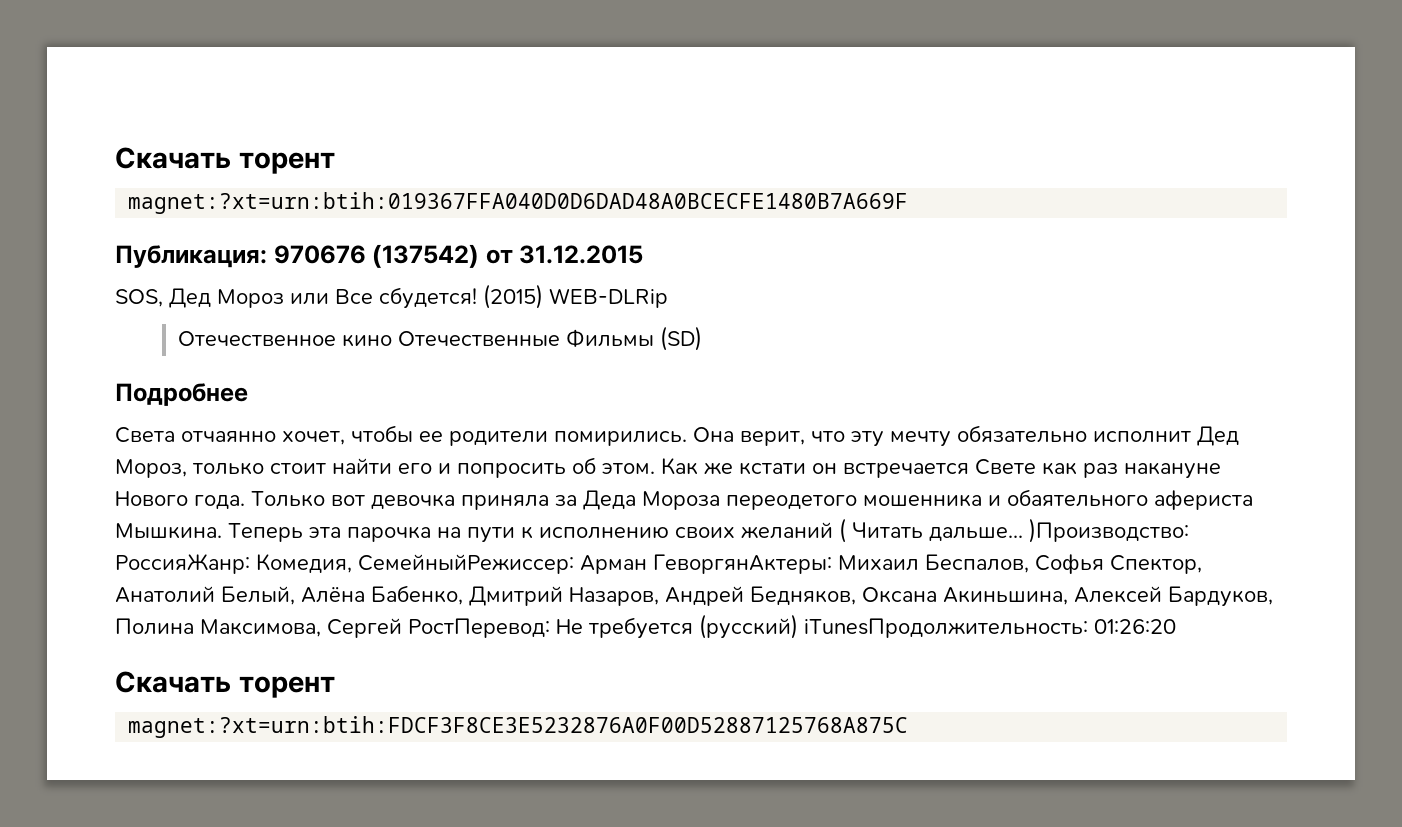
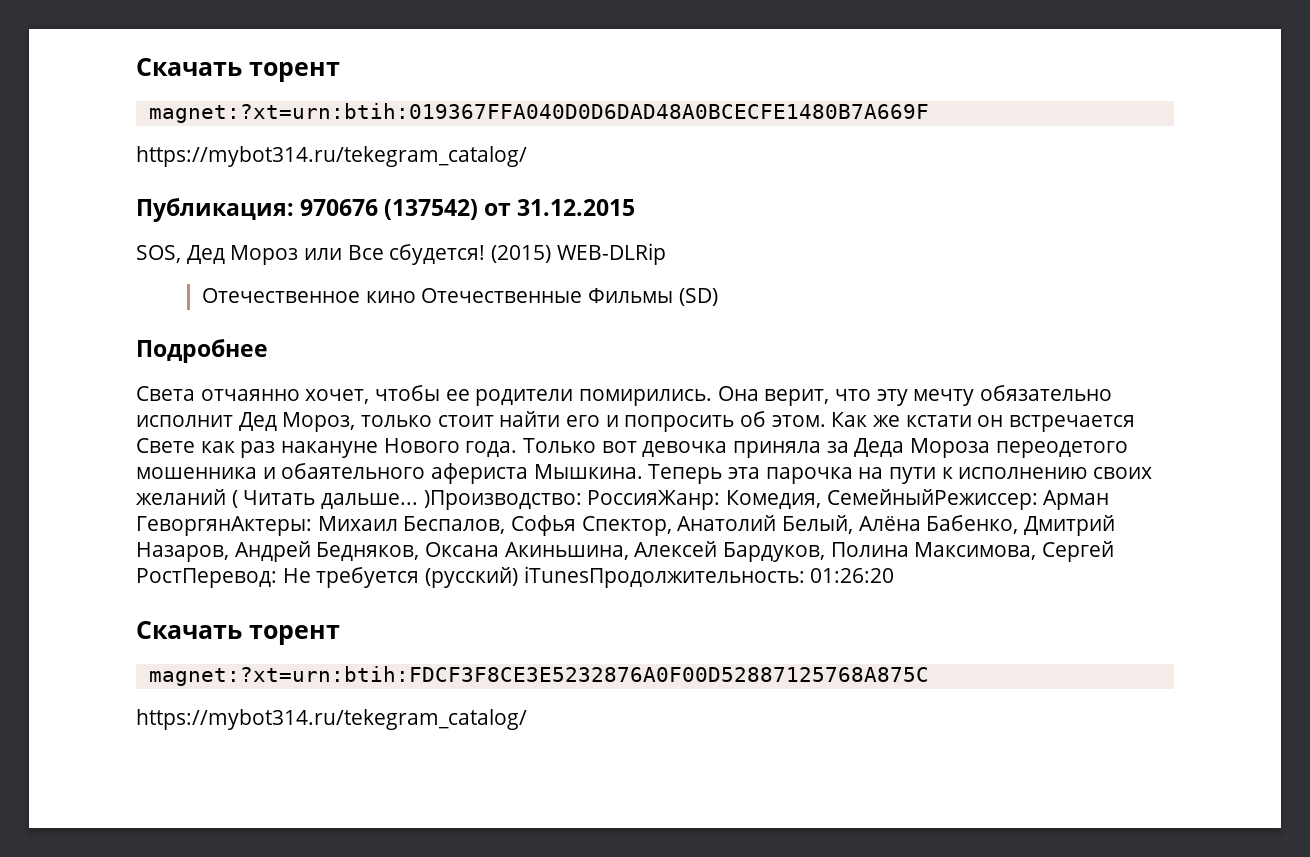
  magnet:?xt=urn:btih:019367FFA040D0D6DAD48A0BCECFE1480B7A669F
+ https://mybot314.ru/tekegram_catalog/
  magnet:?xt=urn:btih:FDCF3F8CE3E5232876A0F00D52887125768A875C
+ https://mybot314.ru/tekegram_catalog/

